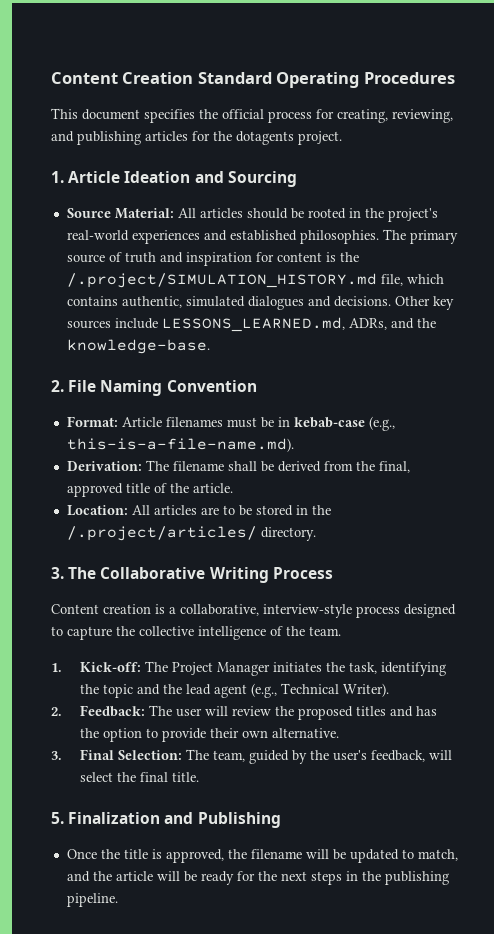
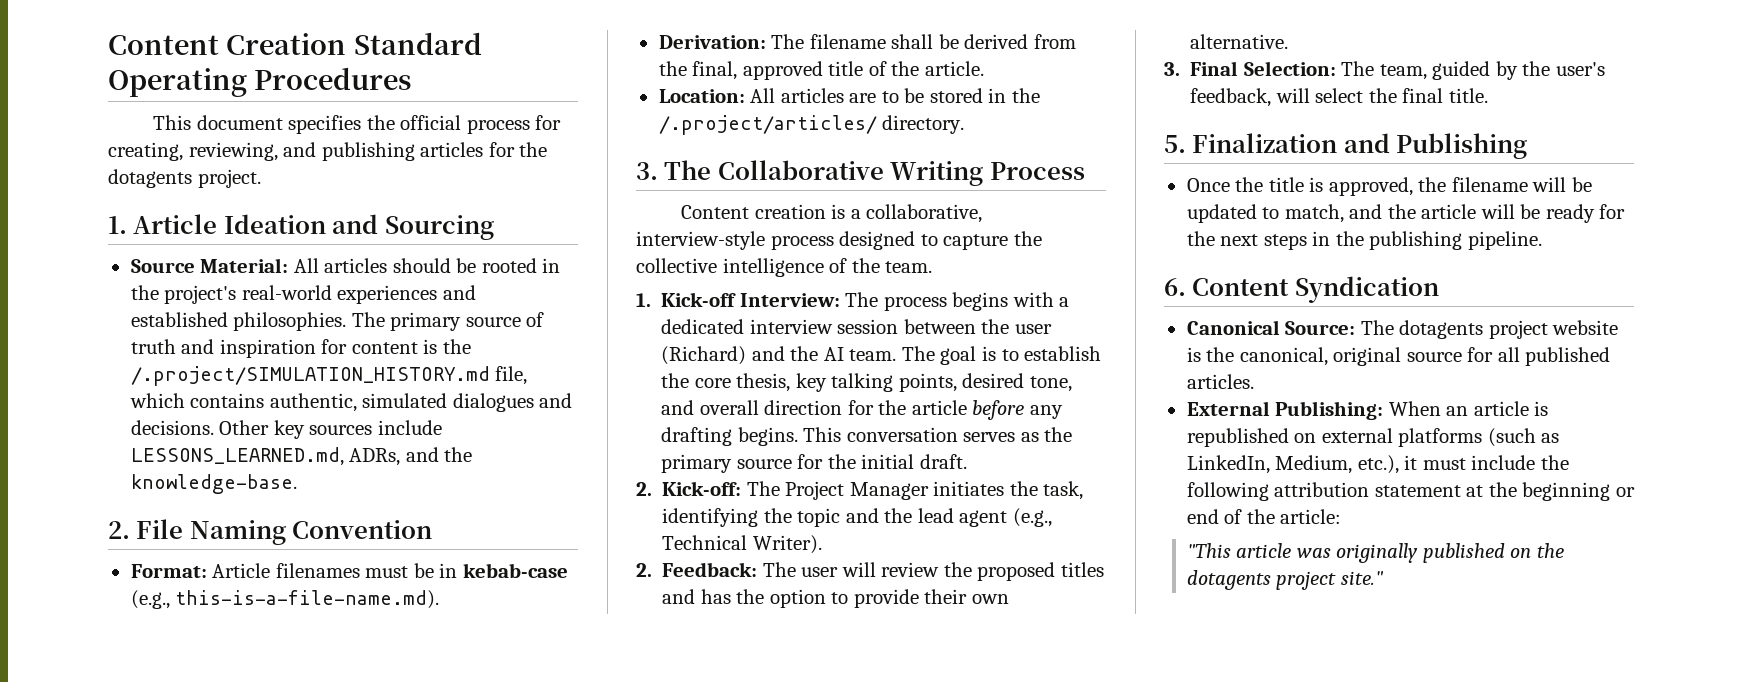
- 1. Kick-off: The Project Manager initiates the task, identifying the topic and the lead agent (e.g., Technical Writer).
+ 1. Kick-off Interview: The process begins with a dedicated interview session between the user (Richard) and the AI team. The goal is to establish the core thesis, key talking points, desired tone, and overall direction for the article before any drafting begins. This conversation serves as the primary source for the initial draft.
+ 2. Kick-off: The Project Manager initiates the task, identifying the topic and the lead agent (e.g., Technical Writer).
+ 6. Content Syndication
+ Canonical Source: The dotagents project website is the canonical, original source for all published articles.
+ External Publishing: When an article is republished on external platforms (such as LinkedIn, Medium, etc.), it must include the following attribution statement at the beginning or end of the article:
+ "This article was originally published on the dotagents project site."

